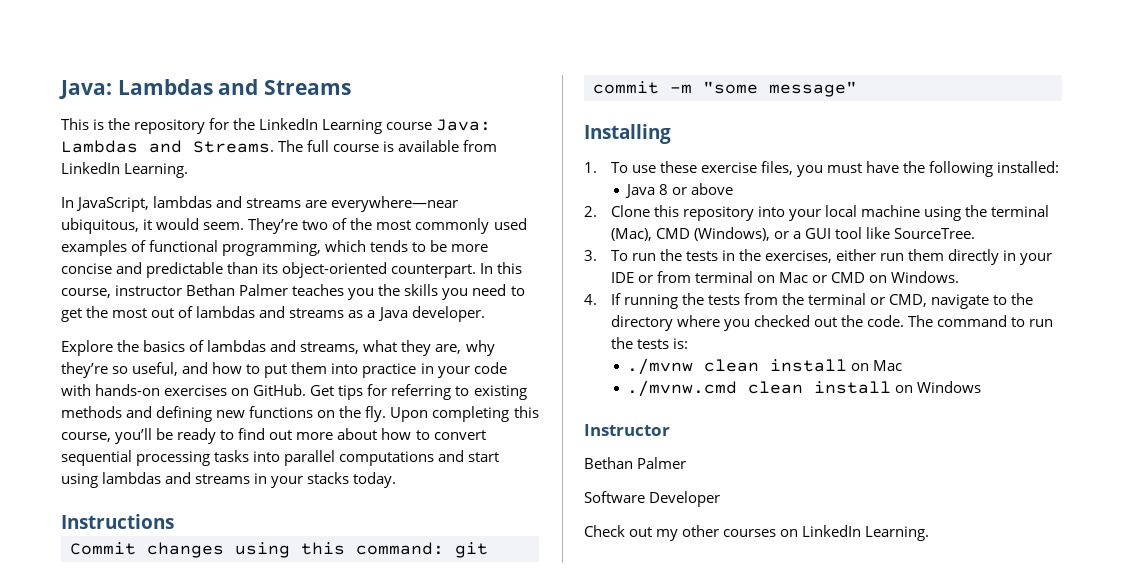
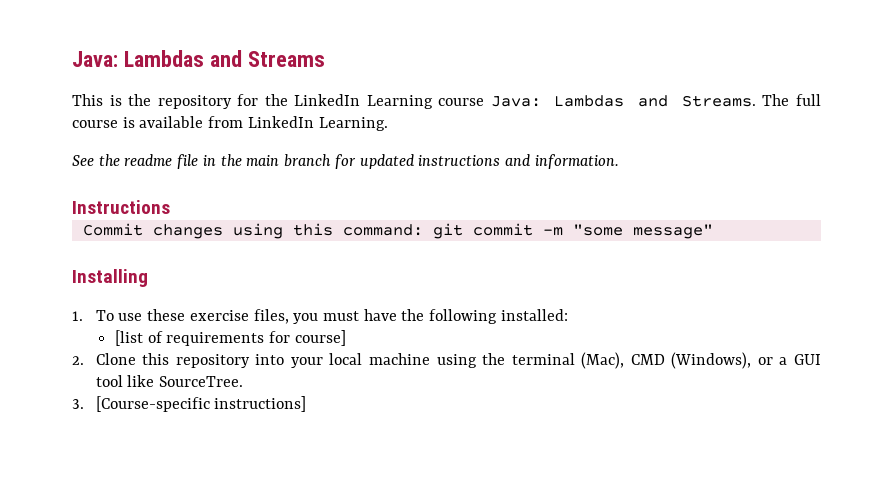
- In JavaScript, lambdas and streams are everywhere—near ubiquitous, it would seem. They’re two of the most commonly used examples of functional programming, which tends to be more concise and predictable than its object-oriented counterpart. In this course, instructor Bethan Palmer teaches you the skills you need to get the most out of lambdas and streams as a Java developer.
- Explore the basics of lambdas and streams, what they are, why they’re so useful, and how to put them into practice in your code with hands-on exercises on GitHub. Get tips for referring to existing methods and defining new functions on the fly. Upon completing this course, you’ll be ready to find out more about how to convert sequential processing tasks into parallel computations and start using lambdas and streams in your stacks today.
+ See the readme file in the main branch for updated instructions and information.
- Java 8 or above
+ [list of requirements for course]
- 3. To run the tests in the exercises, either run them directly in your IDE or from terminal on Mac or CMD on Windows.
- 4. If running the tests from the terminal or CMD, navigate to the directory where you checked out the code. The command to run the tests is:
- ./mvnw clean install on Mac
- ./mvnw.cmd clean install on Windows
- Instructor
- Bethan Palmer
- Software Developer
- Check out my other courses on LinkedIn Learning.
+ 3. [Course-specific instructions]

